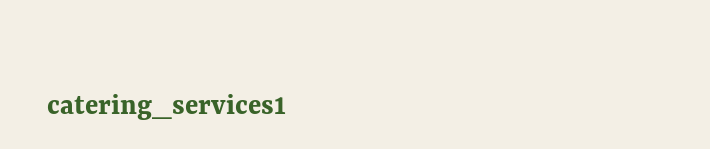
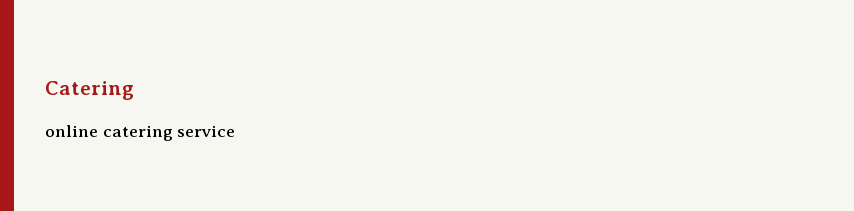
- catering_services1
+ Catering
+ online catering service

